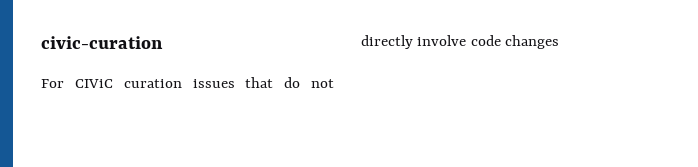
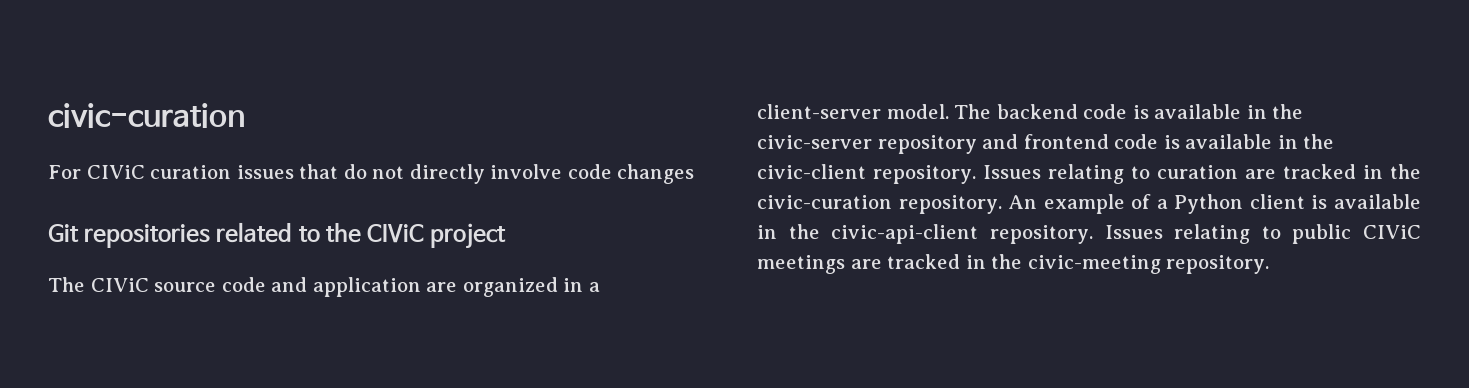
+ Git repositories related to the CIViC project
+ The CIViC source code and application are organized in a client-server model. The backend code is available in the civic-server repository and frontend code is available in the civic-client repository. Issues relating to curation are tracked in the civic-curation repository. An example of a Python client is available in the civic-api-client repository. Issues relating to public CIViC meetings are tracked in the civic-meeting repository.

